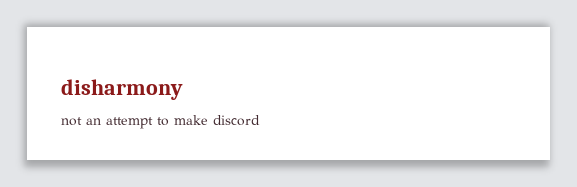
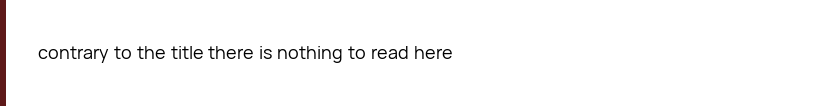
- disharmony
- not an attempt to make discord
+ contrary to the title there is nothing to read here

